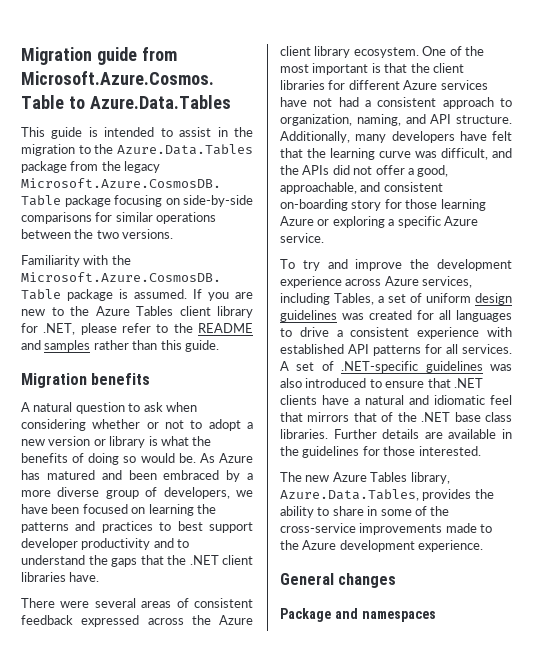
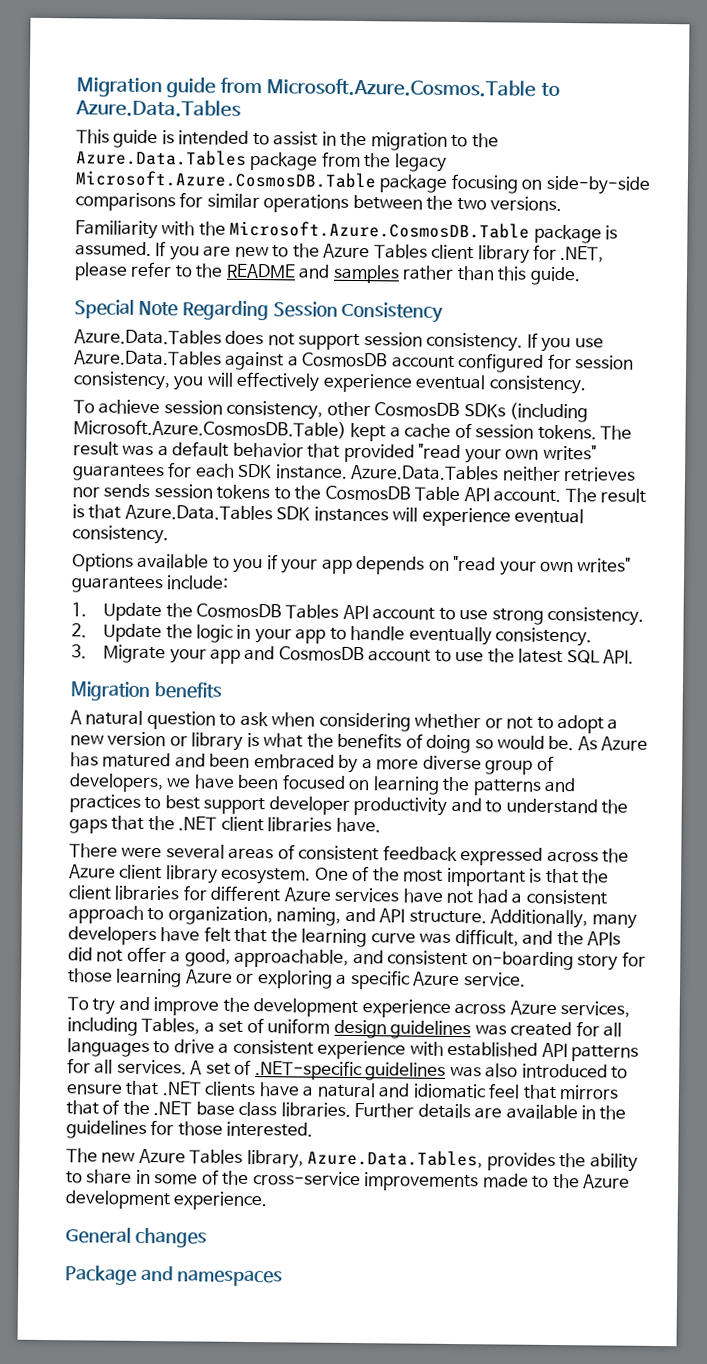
+ Special Note Regarding Session Consistency
+ Azure.Data.Tables does not support session consistency. If you use Azure.Data.Tables against a CosmosDB account configured for session consistency, you will effectively experience eventual consistency.
+ To achieve session consistency, other CosmosDB SDKs (including Microsoft.Azure.CosmosDB.Table) kept a cache of session tokens. The result was a default behavior that provided "read your own writes" guarantees for each SDK instance. Azure.Data.Tables neither retrieves nor sends session tokens to the CosmosDB Table API account. The result is that Azure.Data.Tables SDK instances will experience eventual consistency.
+ Options available to you if your app depends on "read your own writes" guarantees include:
+ 1. Update the CosmosDB Tables API account to use strong consistency.
+ 2. Update the logic in your app to handle eventually consistency.
+ 3. Migrate your app and CosmosDB account to use the latest SQL API.

